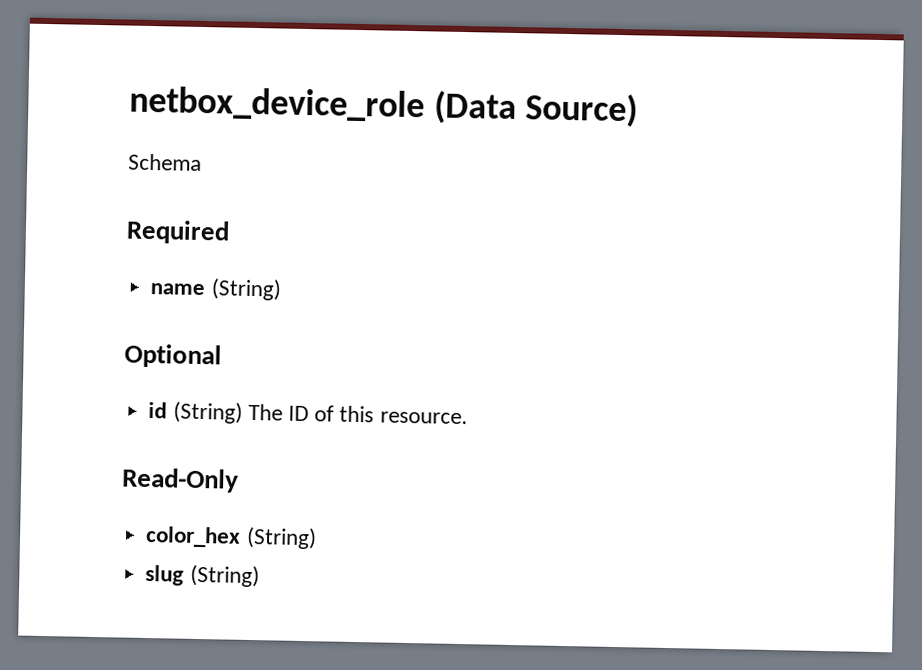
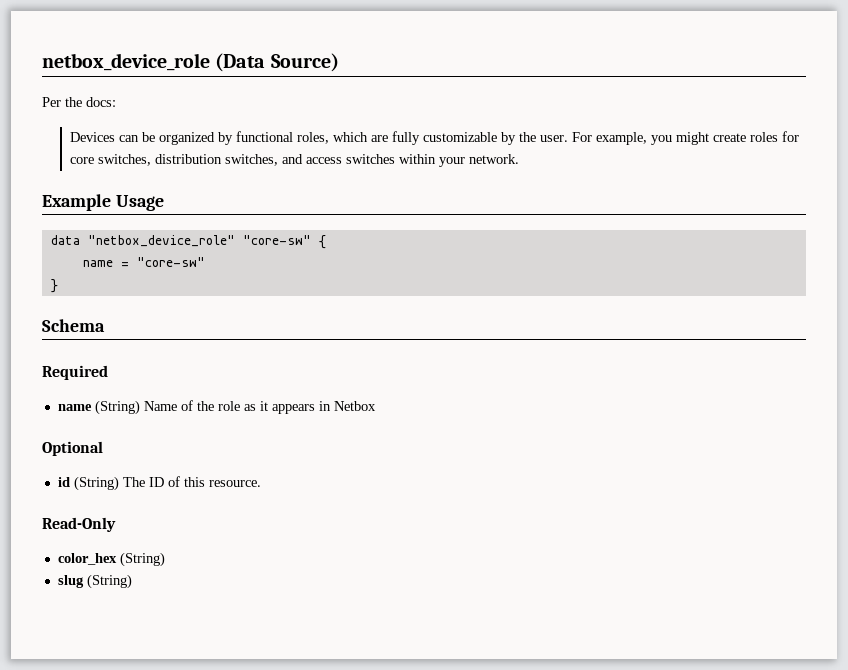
+ Per the docs:
+ Devices can be organized by functional roles, which are fully customizable by the user. For example, you might create roles for core switches, distribution switches, and access switches within your network.
+ Example Usage
+ data "netbox_device_role" "core-sw" {
+ name = "core-sw"
+ }
  Schema
  Required
- name (String)
+ name (String) Name of the role as it appears in Netbox

